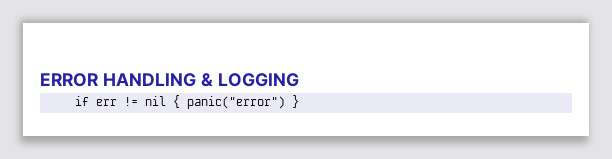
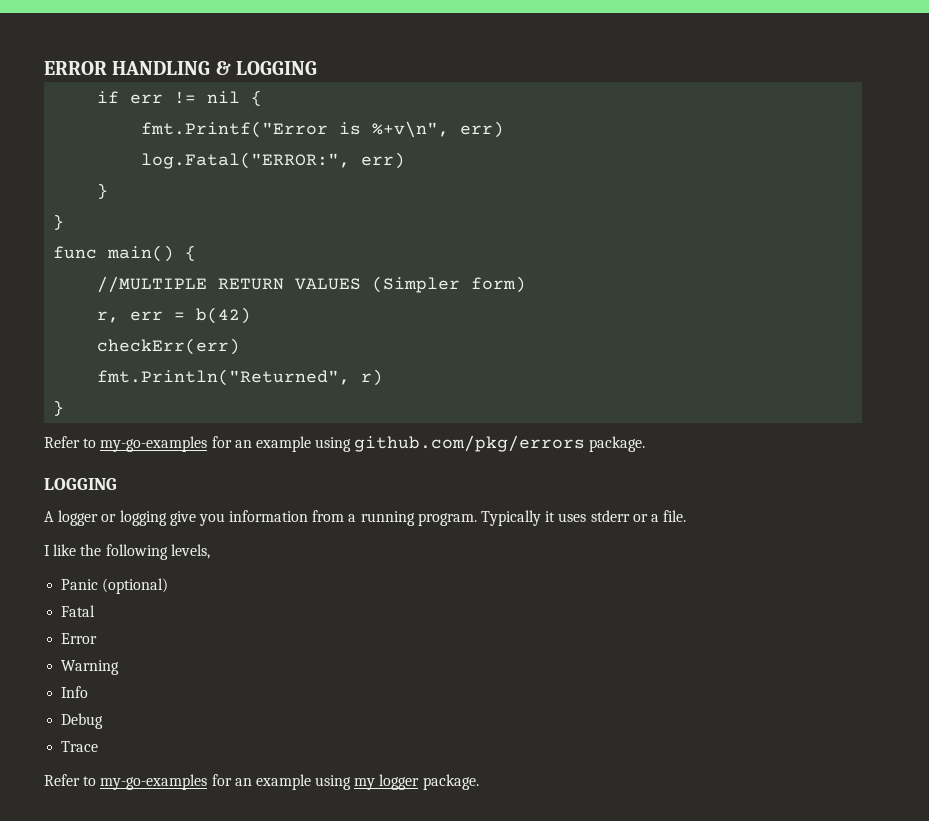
- if err != nil { panic("error") }
+ if err != nil {
+ fmt.Printf("Error is %+v\n", err)
+ log.Fatal("ERROR:", err)
+ }
+ }
+ func main() {
+ //MULTIPLE RETURN VALUES (Simpler form)
+ r, err = b(42)
+ checkErr(err)
+ fmt.Println("Returned", r)
+ }
+ Refer to my-go-examples for an example using github.com/pkg/errors package.
+ LOGGING
+ A logger or logging give you information from a running program. Typically it uses stderr or a file.
+ I like the following levels,
+ Panic (optional)
+ Fatal
+ Error
+ Warning
+ Info
+ Debug
+ Trace
+ Refer to my-go-examples for an example using my logger package.

